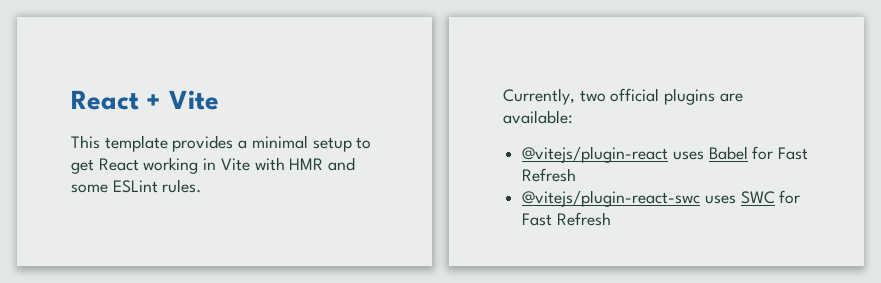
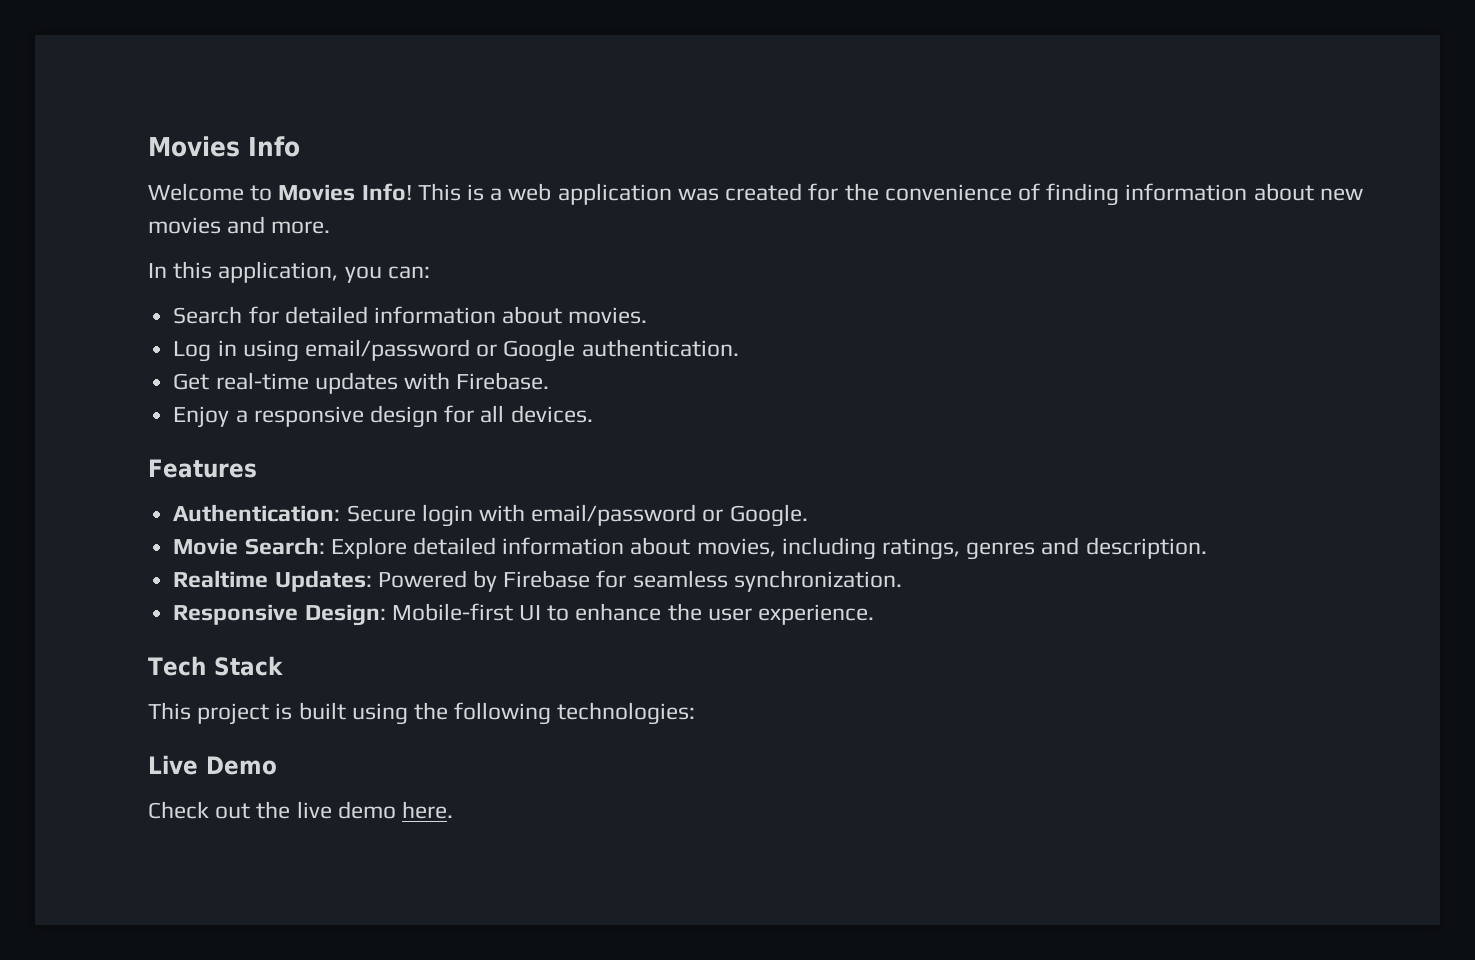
- React + Vite
- This template provides a minimal setup to get React working in Vite with HMR and some ESLint rules.
- Currently, two official plugins are available:
- @vitejs/plugin-react uses Babel for Fast Refresh
- @vitejs/plugin-react-swc uses SWC for Fast Refresh
+ Movies Info
+ Welcome to Movies Info! This is a web application was created for the convenience of finding information about new movies and more.
+ In this application, you can:
+ Search for detailed information about movies.
+ Log in using email/password or Google authentication.
+ Get real-time updates with Firebase.
+ Enjoy a responsive design for all devices.
+ Features
+ Authentication: Secure login with email/password or Google.
+ Movie Search: Explore detailed information about movies, including ratings, genres and description.
+ Realtime Updates: Powered by Firebase for seamless synchronization.
+ Responsive Design: Mobile-first UI to enhance the user experience.
+ Tech Stack
+ This project is built using the following technologies:
+ Live Demo
+ Check out the live demo here.

